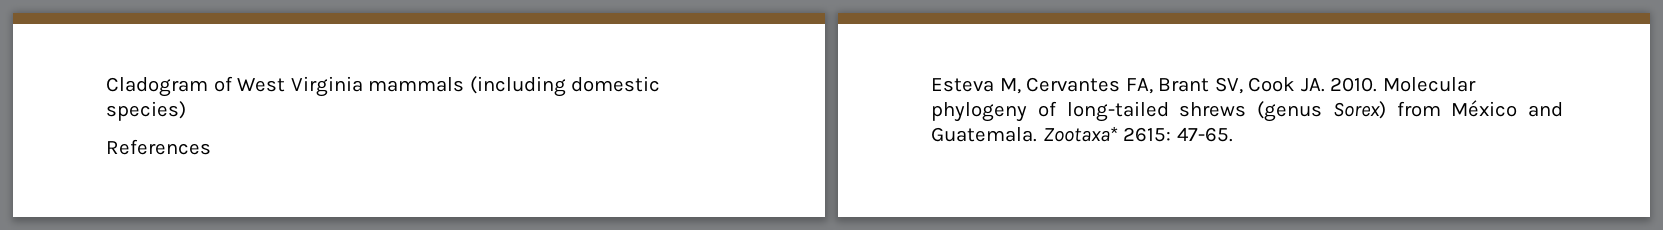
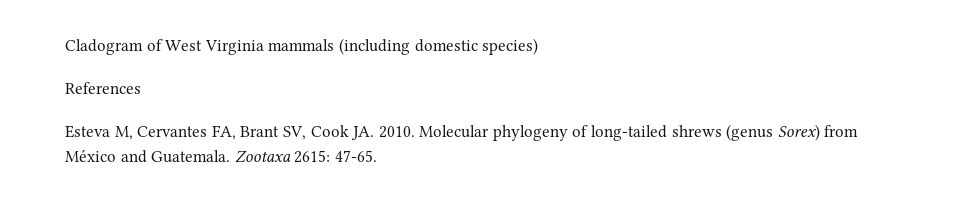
- Zootaxa* 2615: 47-65.
+ Zootaxa 2615: 47-65.

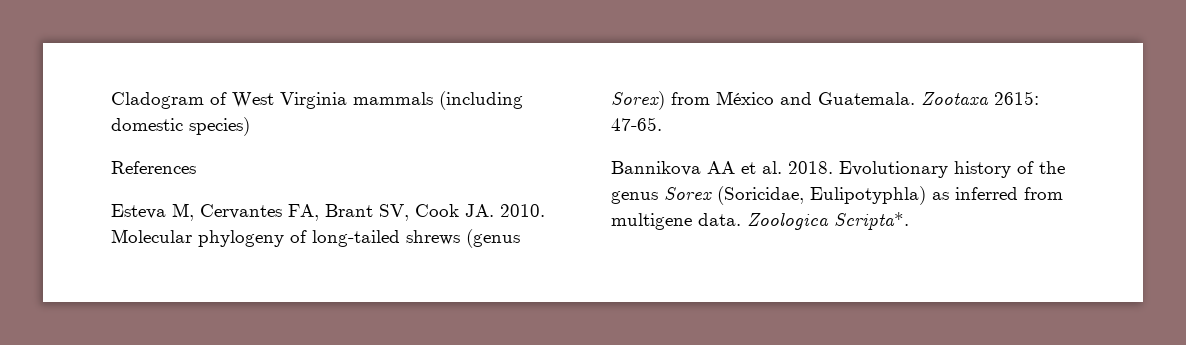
+ Bannikova AA et al. 2018. Evolutionary history of the genus Sorex (Soricidae, Eulipotyphla) as inferred from multigene data. Zoologica Scripta*.

